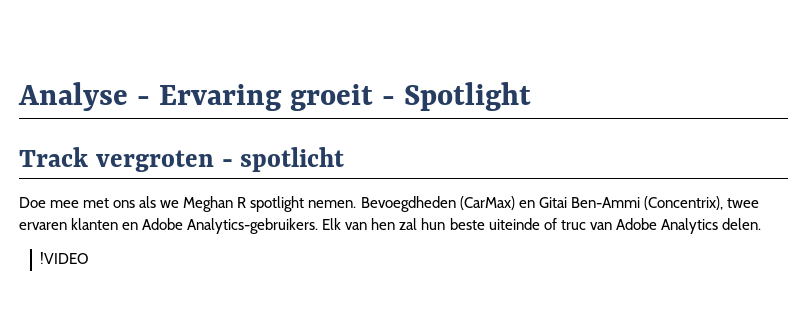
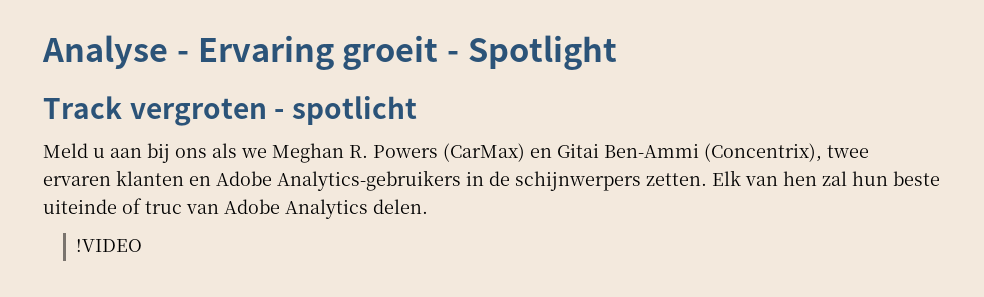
- Doe mee met ons als we Meghan R spotlight nemen. Bevoegdheden (CarMax) en Gitai Ben-Ammi (Concentrix), twee ervaren klanten en Adobe Analytics-gebruikers.
+ Meld u aan bij ons als we Meghan R. Powers (CarMax) en Gitai Ben-Ammi (Concentrix), twee ervaren klanten en Adobe Analytics-gebruikers in de schijnwerpers zetten.

